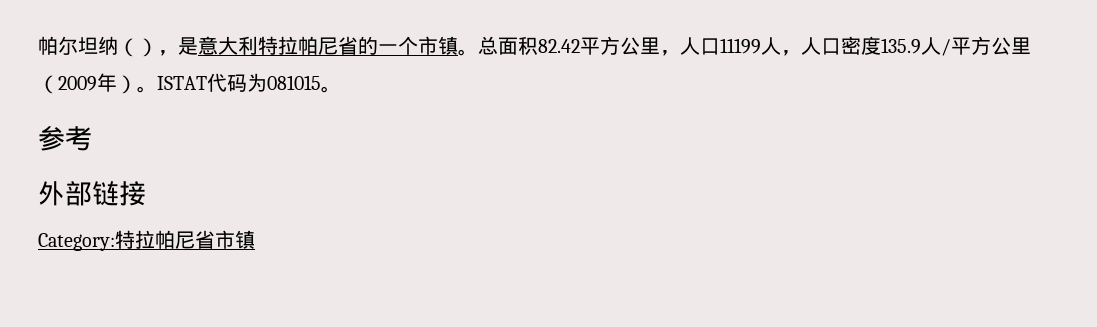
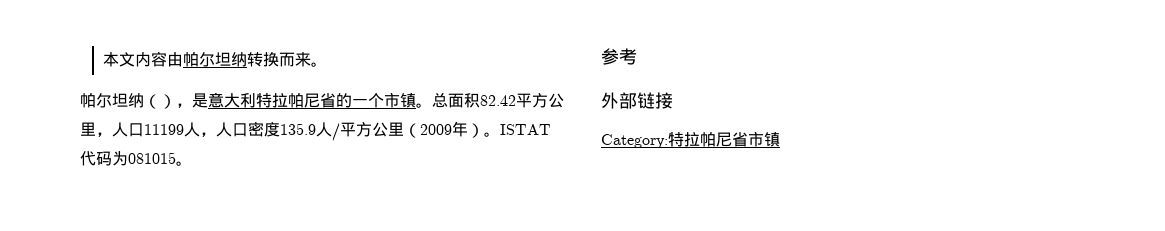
+ 本文内容由帕尔坦纳转换而来。

